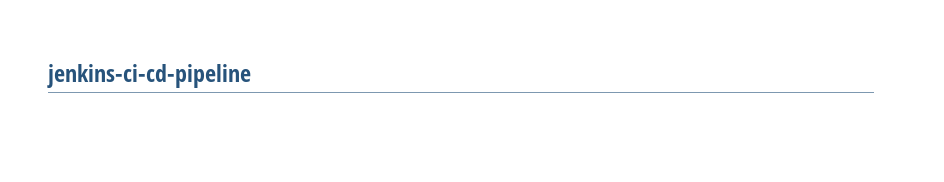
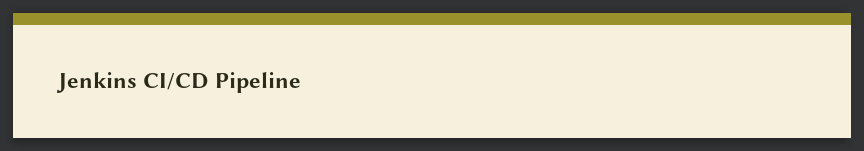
- jenkins-ci-cd-pipeline
+ Jenkins CI/CD Pipeline

